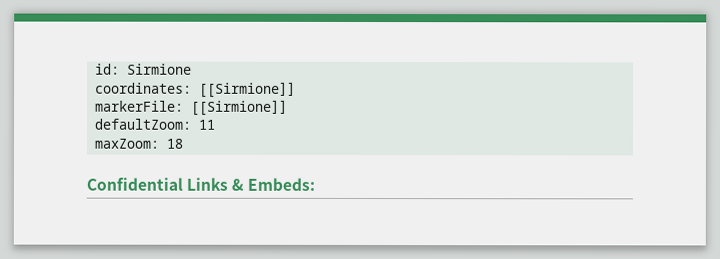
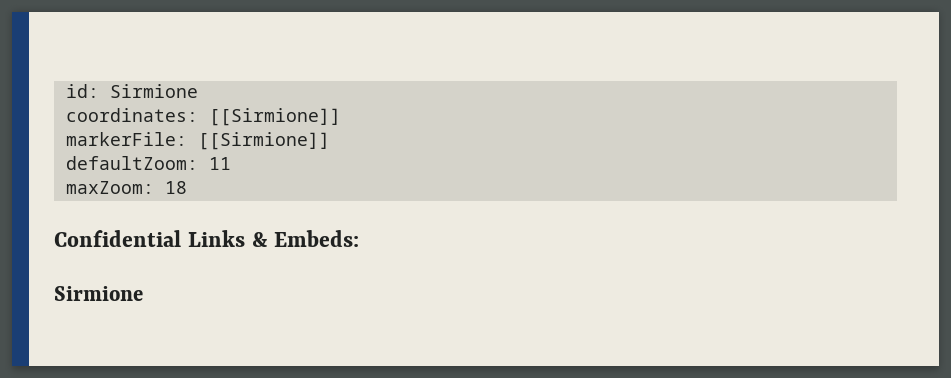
  Confidential Links & Embeds:
+ Sirmione

